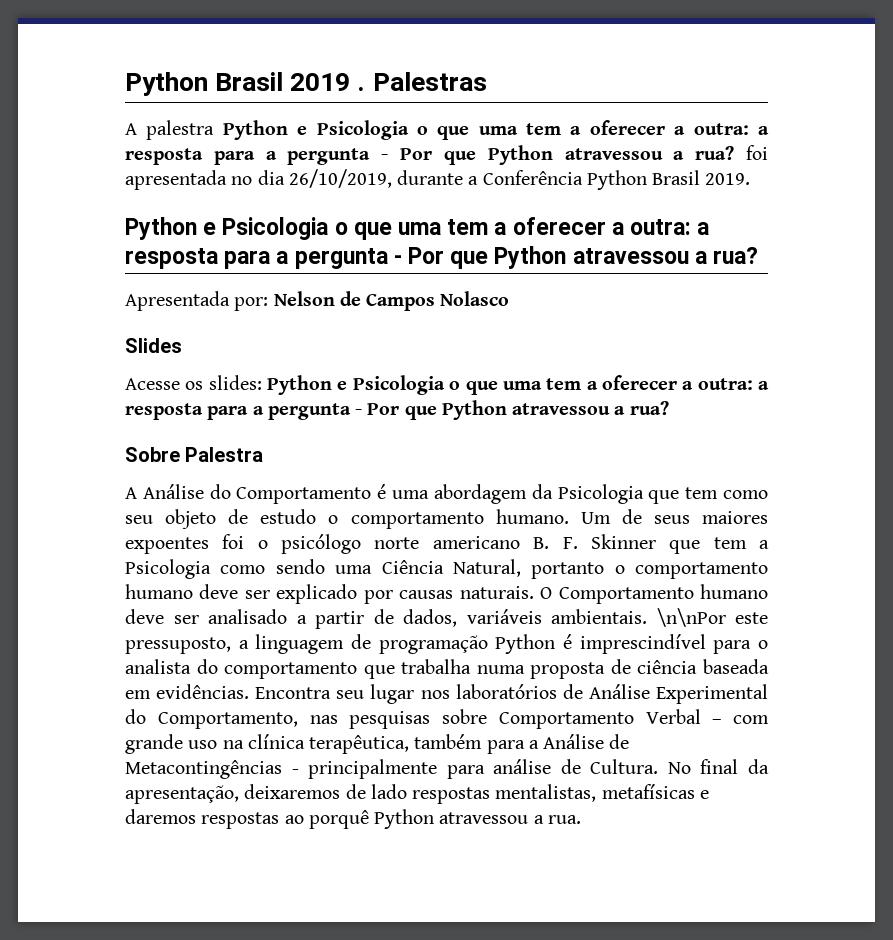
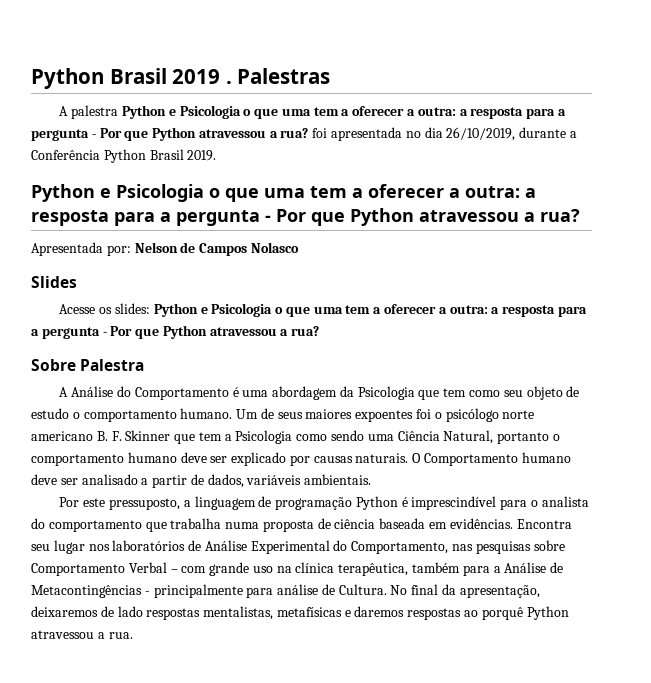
- O Comportamento humano deve ser analisado a partir de dados, variáveis ambientais. \n\nPor este pressuposto, a linguagem de programação Python é imprescindível para o analista do comportamento que trabalha numa proposta de ciência baseada em evidências.
+ O Comportamento humano deve ser analisado a partir de dados, variáveis ambientais.
+ Por este pressuposto, a linguagem de programação Python é imprescindível para o analista do comportamento que trabalha numa proposta de ciência baseada em evidências.

